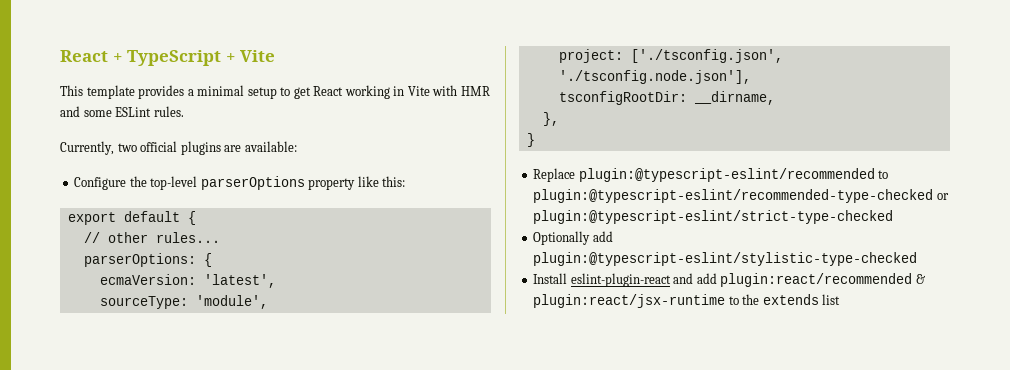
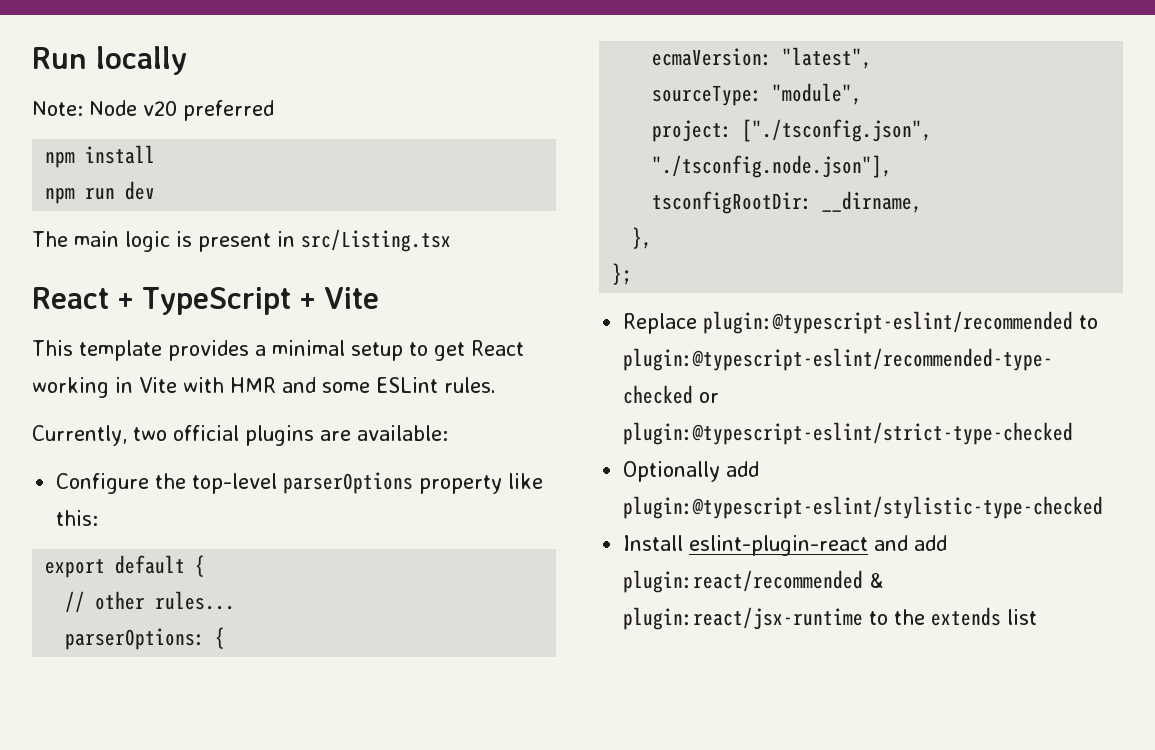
+ Run locally
+ Note: Node v20 preferred
+ npm install
+ npm run dev
+ The main logic is present in src/Listing.tsx
- ecmaVersion: 'latest',
+ ecmaVersion: "latest",
- sourceType: 'module',
+ sourceType: "module",
- project: ['./tsconfig.json', './tsconfig.node.json'],
+ project: ["./tsconfig.json", "./tsconfig.node.json"],
- }
+ };

